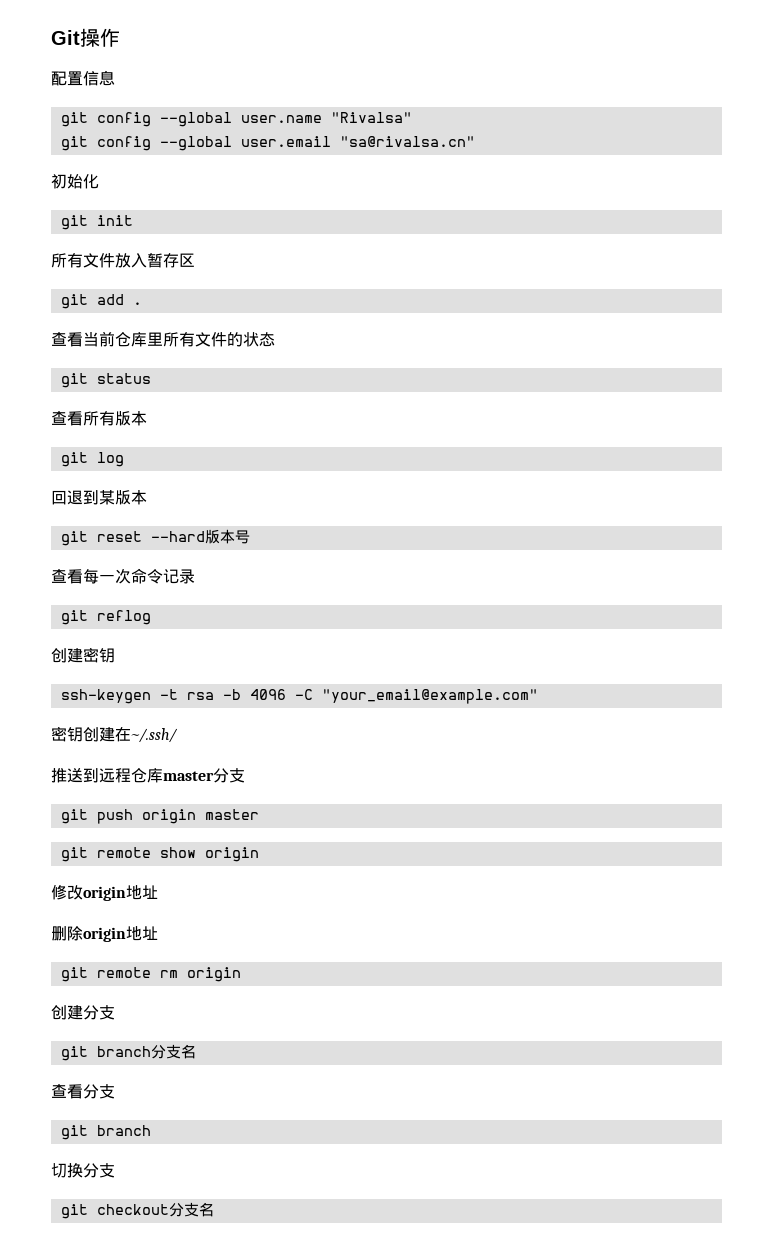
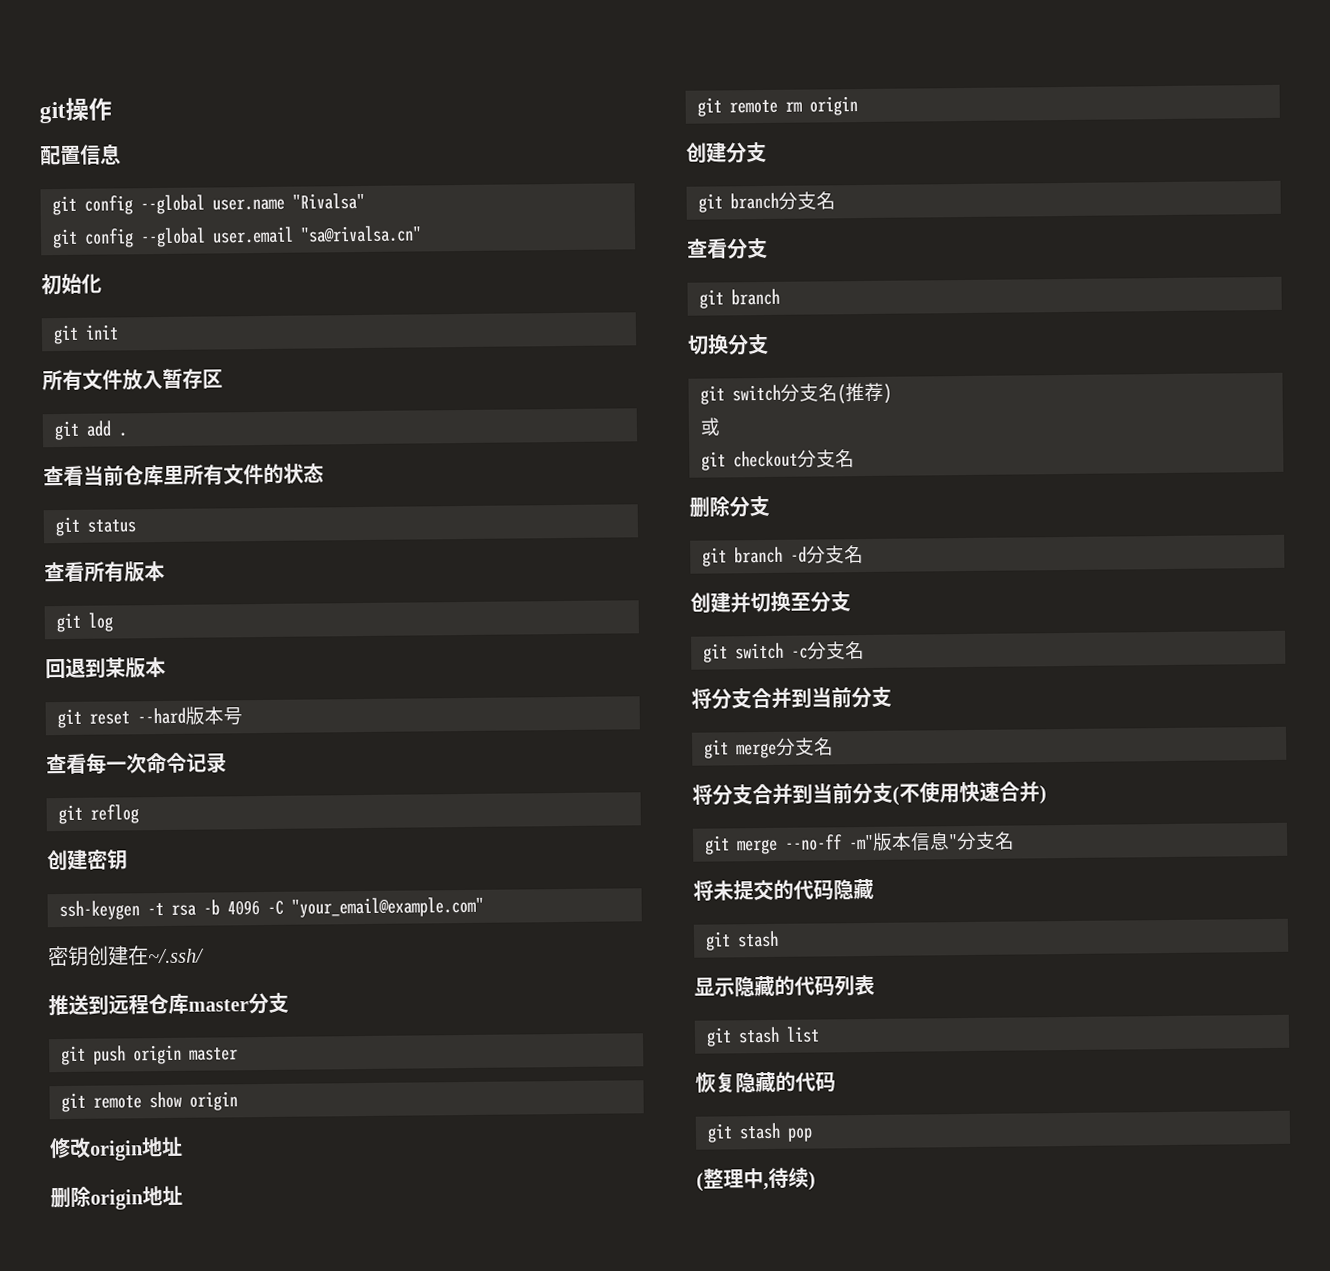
- Git操作
+ git操作
+ git switch分支名(推荐)
+ 或
  git checkout分支名
+ 删除分支
+ git branch -d分支名
+ 创建并切换至分支
+ git switch -c分支名
+ 将分支合并到当前分支
+ git merge分支名
+ 将分支合并到当前分支(不使用快速合并)
+ git merge --no-ff -m"版本信息"分支名
+ 将未提交的代码隐藏
+ git stash
+ 显示隐藏的代码列表
+ git stash list
+ 恢复隐藏的代码
+ git stash pop
+ (整理中,待续)

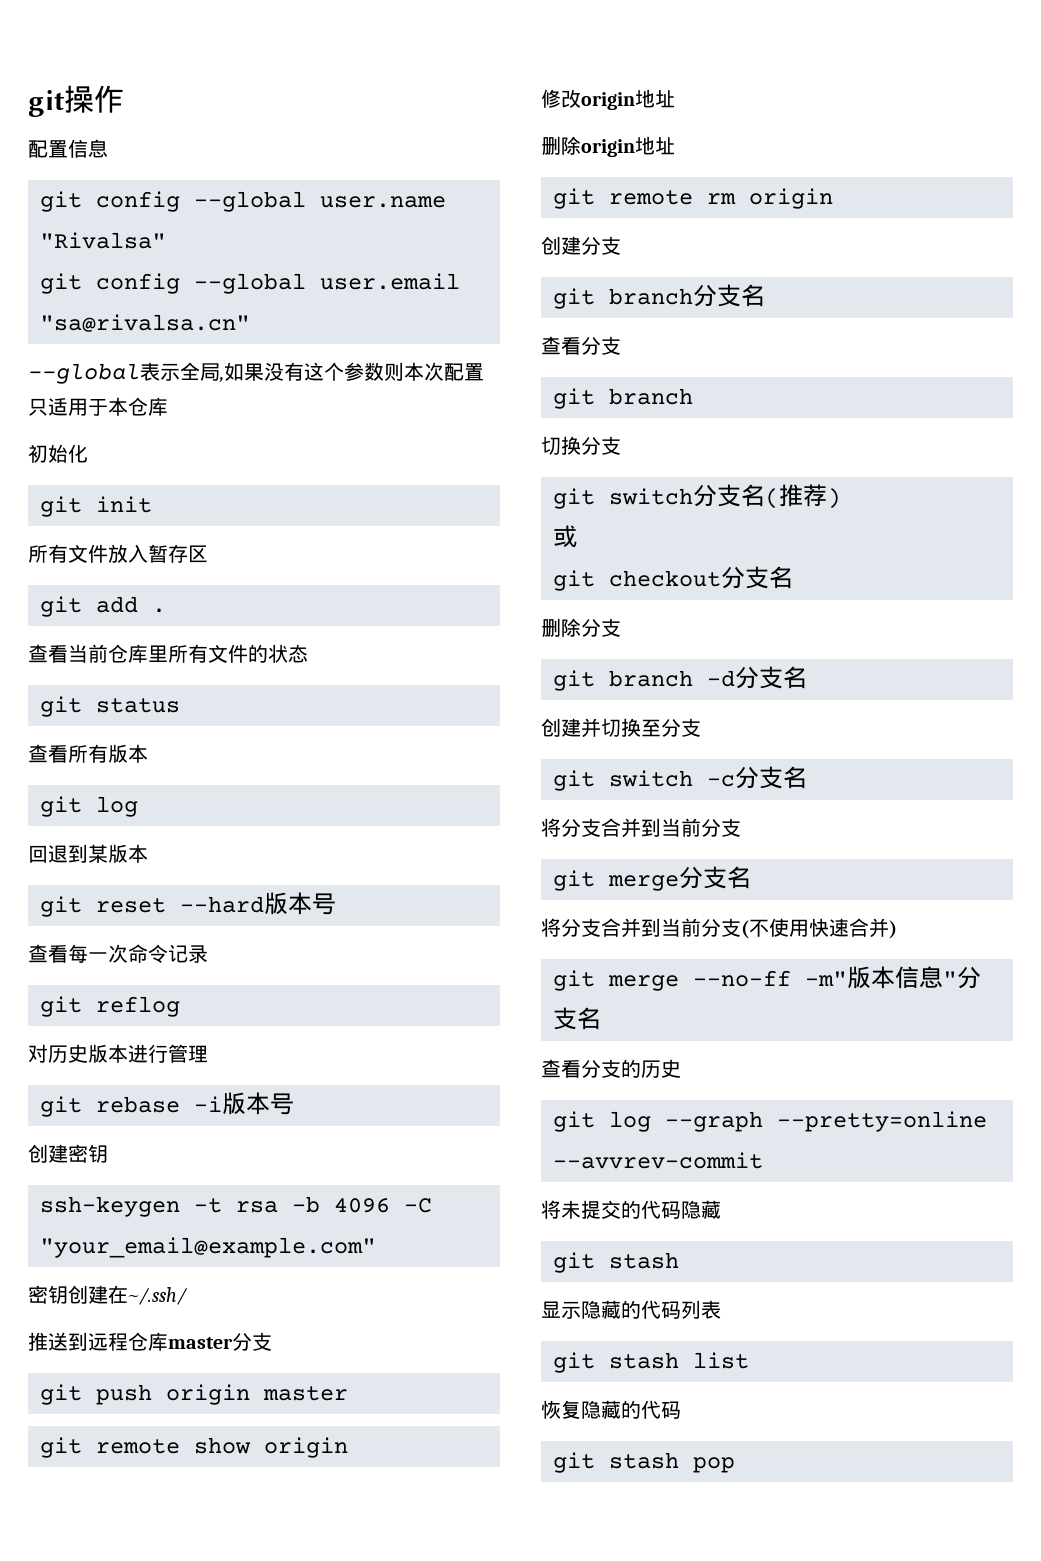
+ --global表示全局,如果没有这个参数则本次配置只适用于本仓库
+ 对历史版本进行管理
+ git rebase -i版本号
+ 查看分支的历史
+ git log --graph --pretty=online --avvrev-commit
- (整理中,待续)

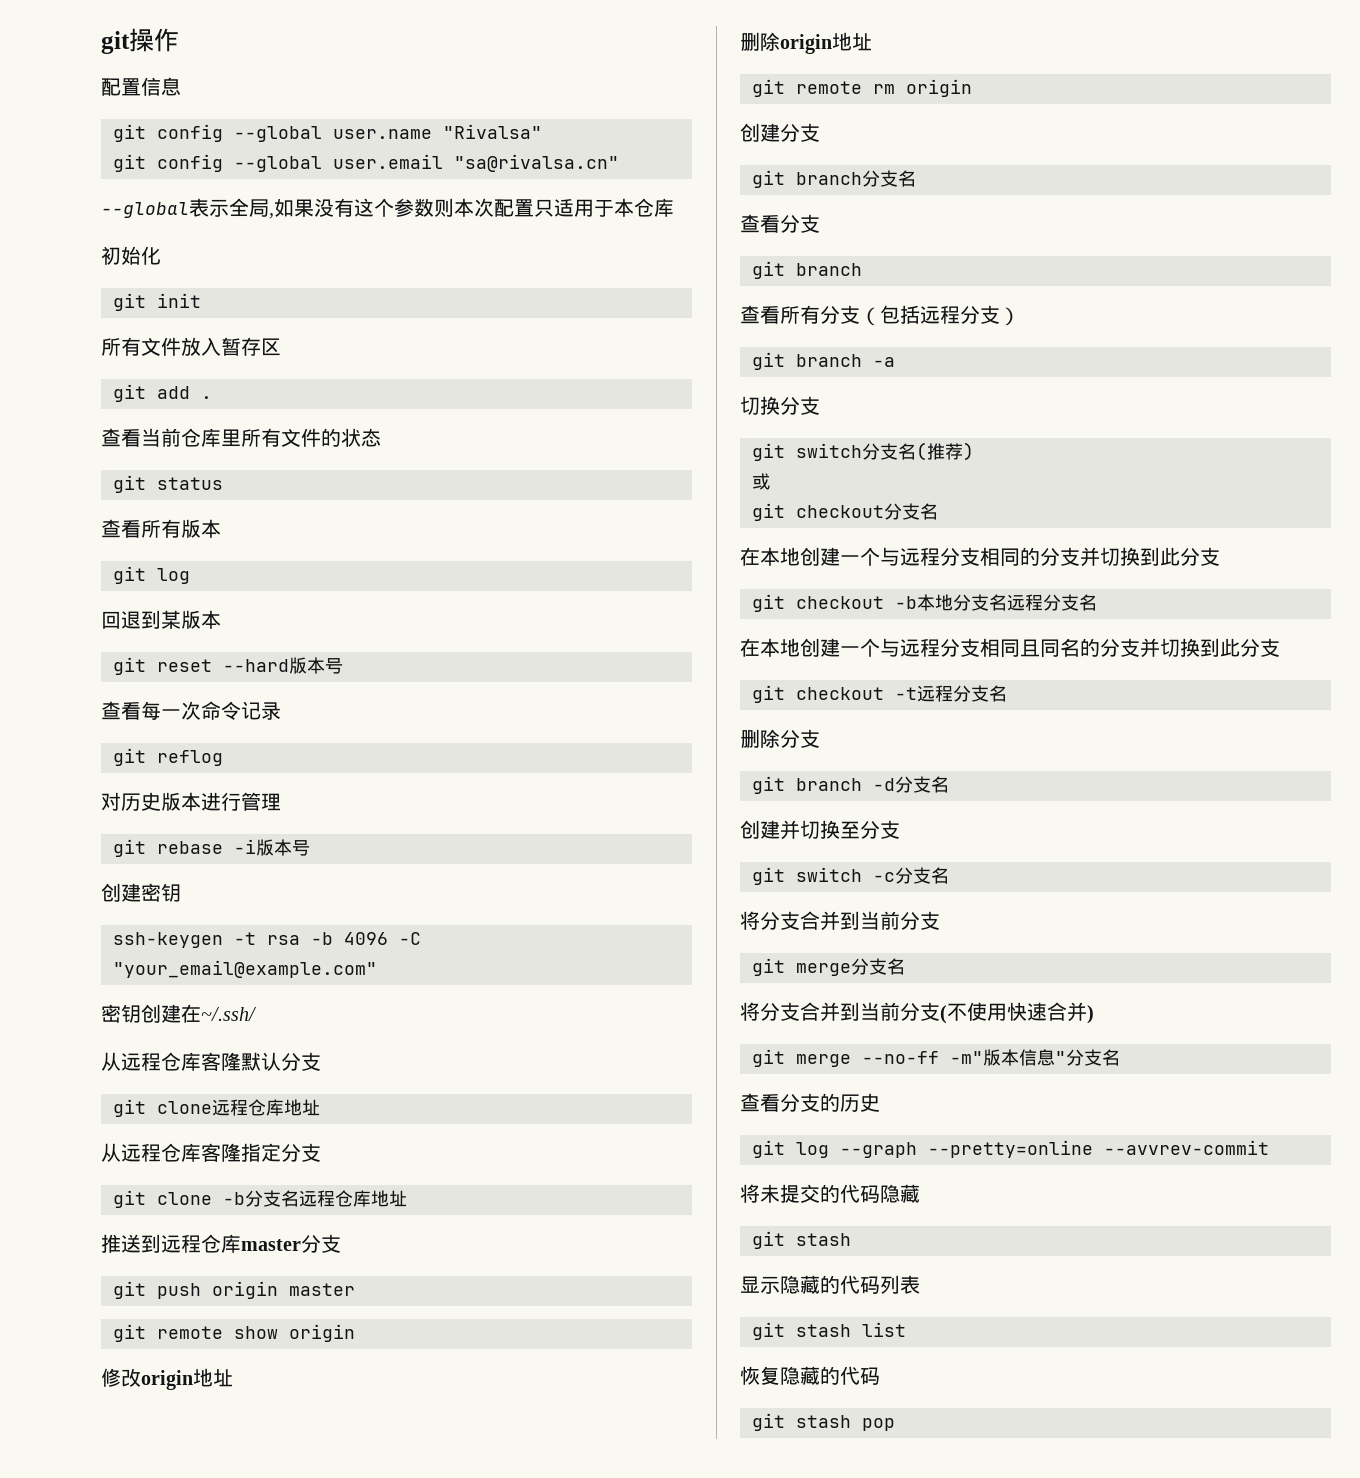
+ 从远程仓库客隆默认分支
+ git clone远程仓库地址
+ 从远程仓库客隆指定分支
+ git clone -b分支名远程仓库地址
+ 查看所有分支（包括远程分支）
+ git branch -a
+ 在本地创建一个与远程分支相同的分支并切换到此分支
+ git checkout -b本地分支名远程分支名
+ 在本地创建一个与远程分支相同且同名的分支并切换到此分支
+ git checkout -t远程分支名

